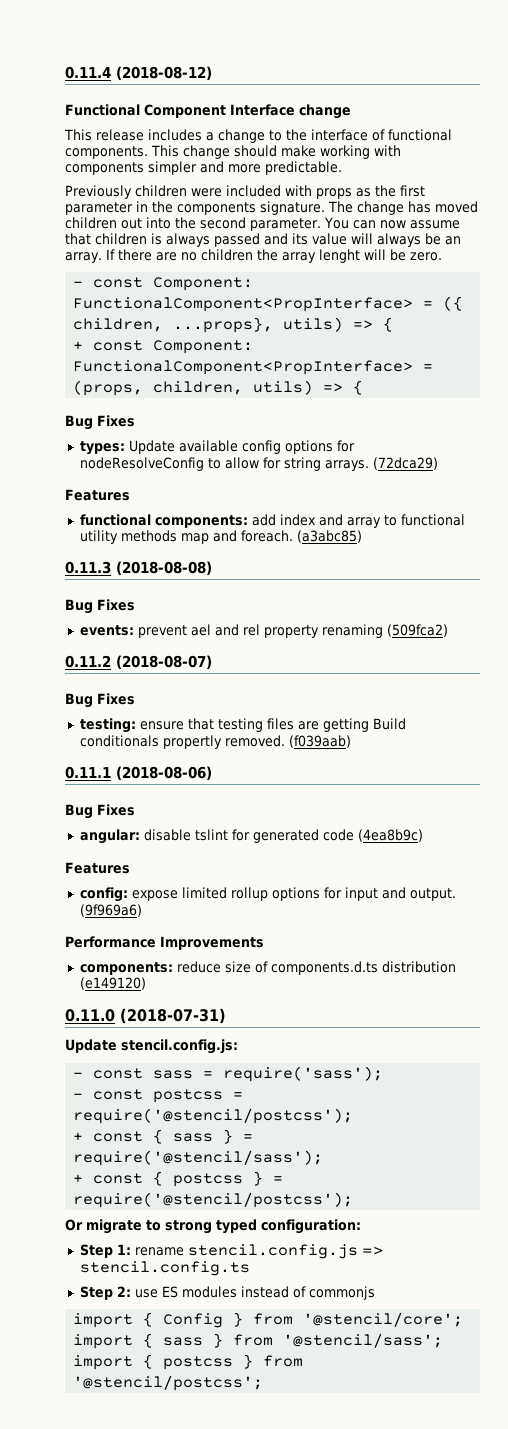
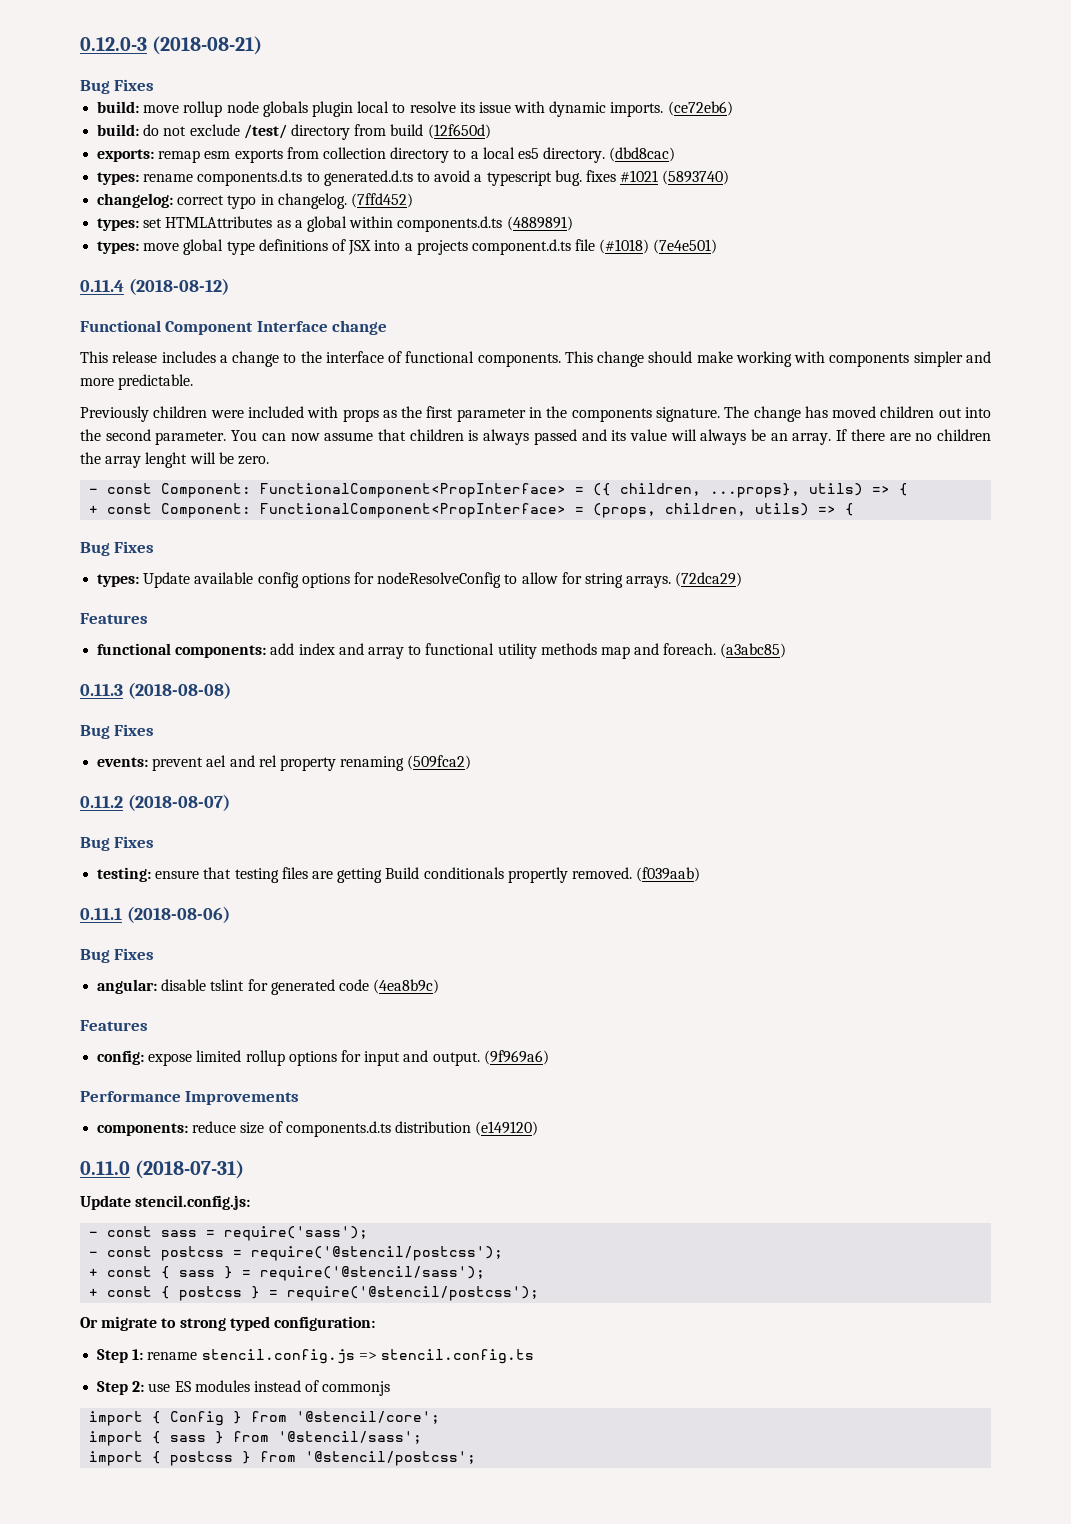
+ 0.12.0-3 (2018-08-21)
+ Bug Fixes
+ build: move rollup node globals plugin local to resolve its issue with dynamic imports. (ce72eb6)
+ build: do not exclude /test/ directory from build (12f650d)
+ exports: remap esm exports from collection directory to a local es5 directory. (dbd8cac)
+ types: rename components.d.ts to generated.d.ts to avoid a typescript bug. fixes #1021 (5893740)
+ changelog: correct typo in changelog. (7ffd452)
+ types: set HTMLAttributes as a global within components.d.ts (4889891)
+ types: move global type definitions of JSX into a projects component.d.ts file (#1018) (7e4e501)

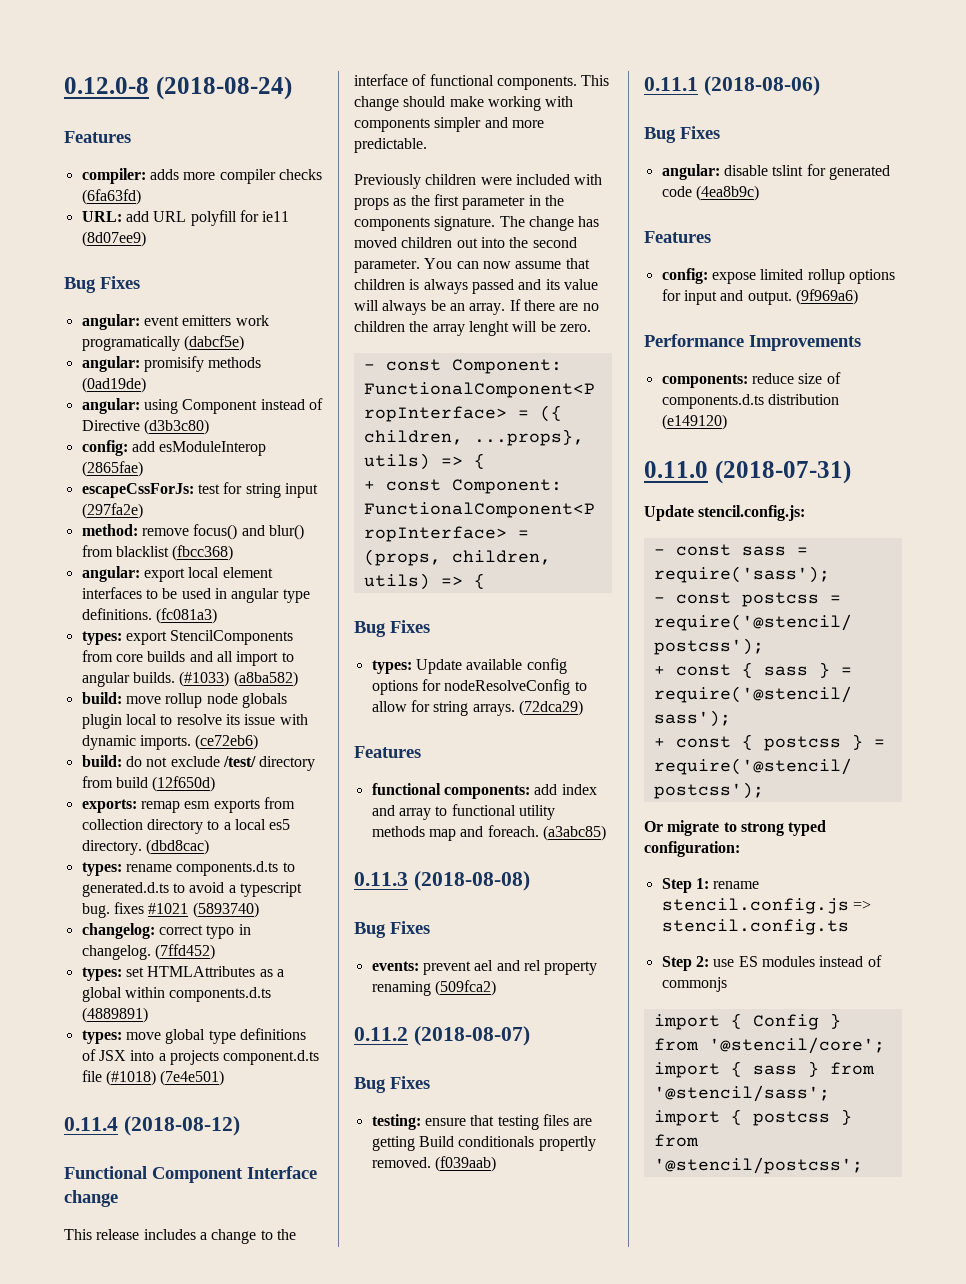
- 0.12.0-3 (2018-08-21)
+ 0.12.0-8 (2018-08-24)
+ Features
+ compiler: adds more compiler checks (6fa63fd)
+ URL: add URL polyfill for ie11 (8d07ee9)
  Bug Fixes
+ angular: event emitters work programatically (dabcf5e)
+ angular: promisify methods (0ad19de)
+ angular: using Component instead of Directive (d3b3c80)
+ config: add esModuleInterop (2865fae)
+ escapeCssForJs: test for string input (297fa2e)
+ method: remove focus() and blur() from blacklist (fbcc368)
+ angular: export local element interfaces to be used in angular type definitions. (fc081a3)
+ types: export StencilComponents from core builds and all import to angular builds. (#1033) (a8ba582)

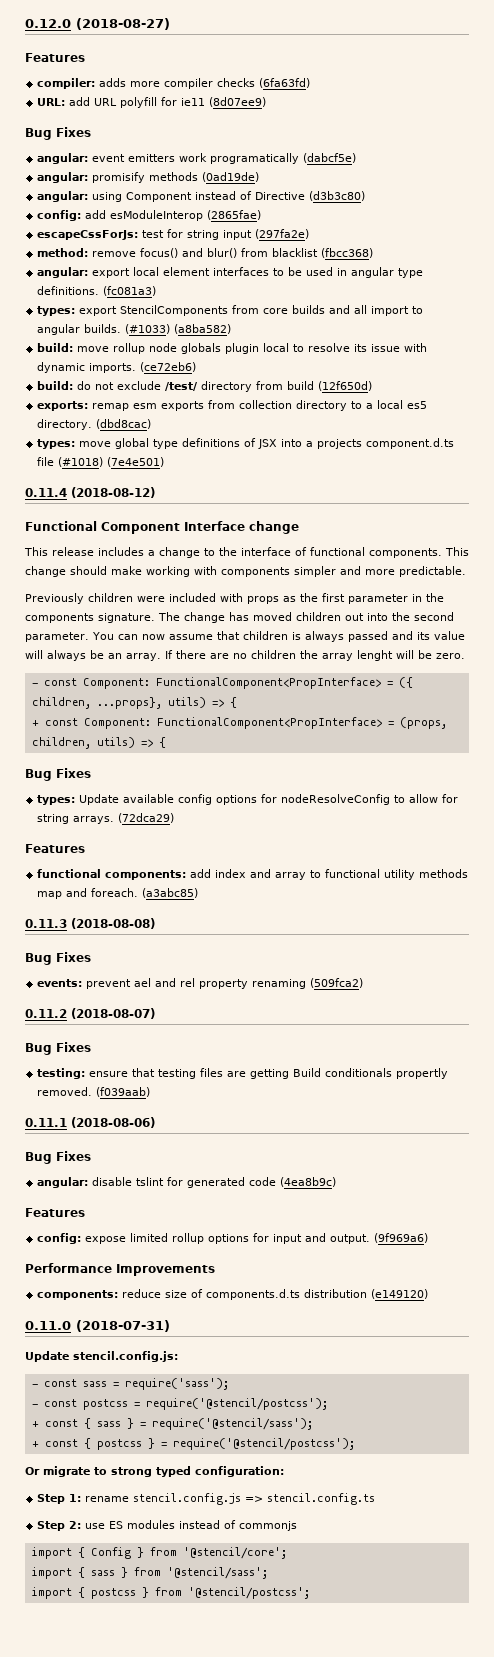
- 0.12.0-8 (2018-08-24)
+ 0.12.0 (2018-08-27)
- types: rename components.d.ts to generated.d.ts to avoid a typescript bug. fixes #1021 (5893740)
- changelog: correct typo in changelog. (7ffd452)
- types: set HTMLAttributes as a global within components.d.ts (4889891)

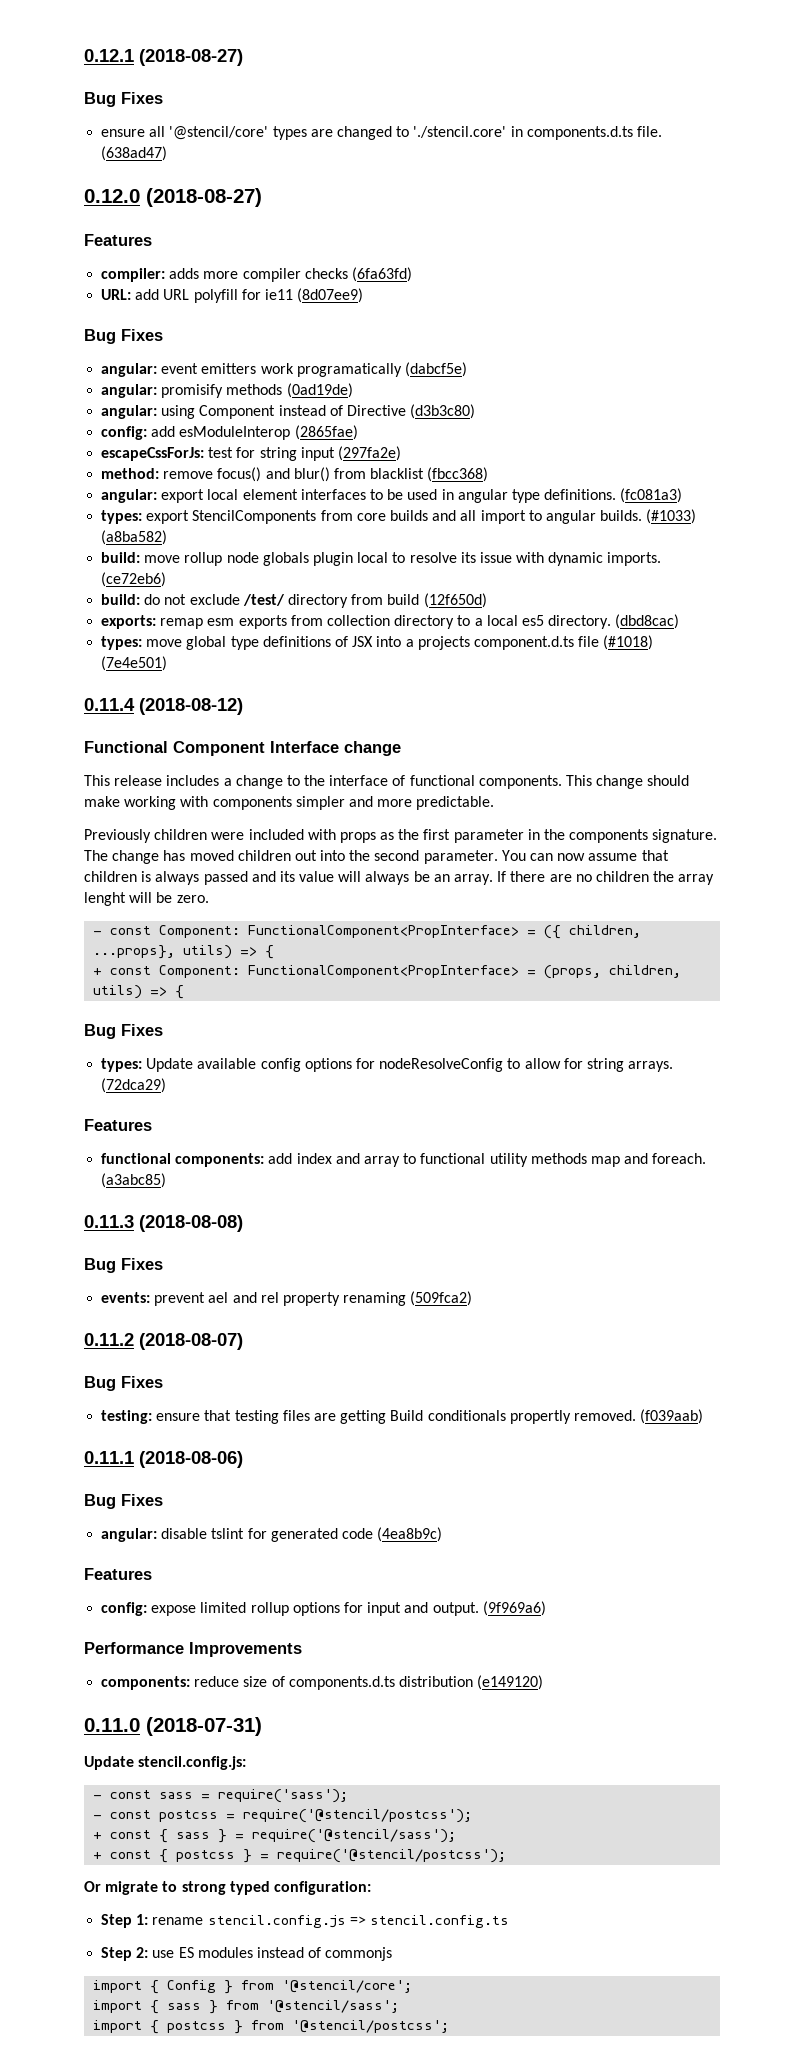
+ 0.12.1 (2018-08-27)
+ Bug Fixes
+ ensure all '@stencil/core' types are changed to './stencil.core' in components.d.ts file. (638ad47)

